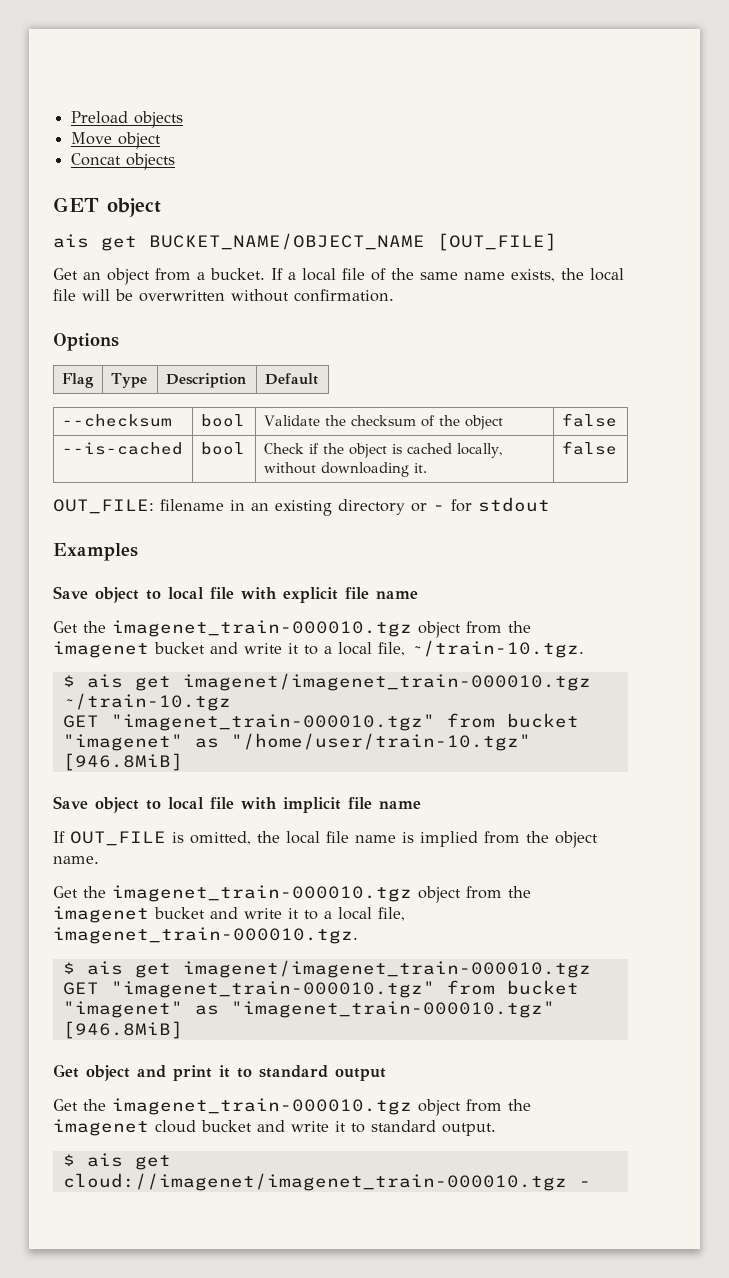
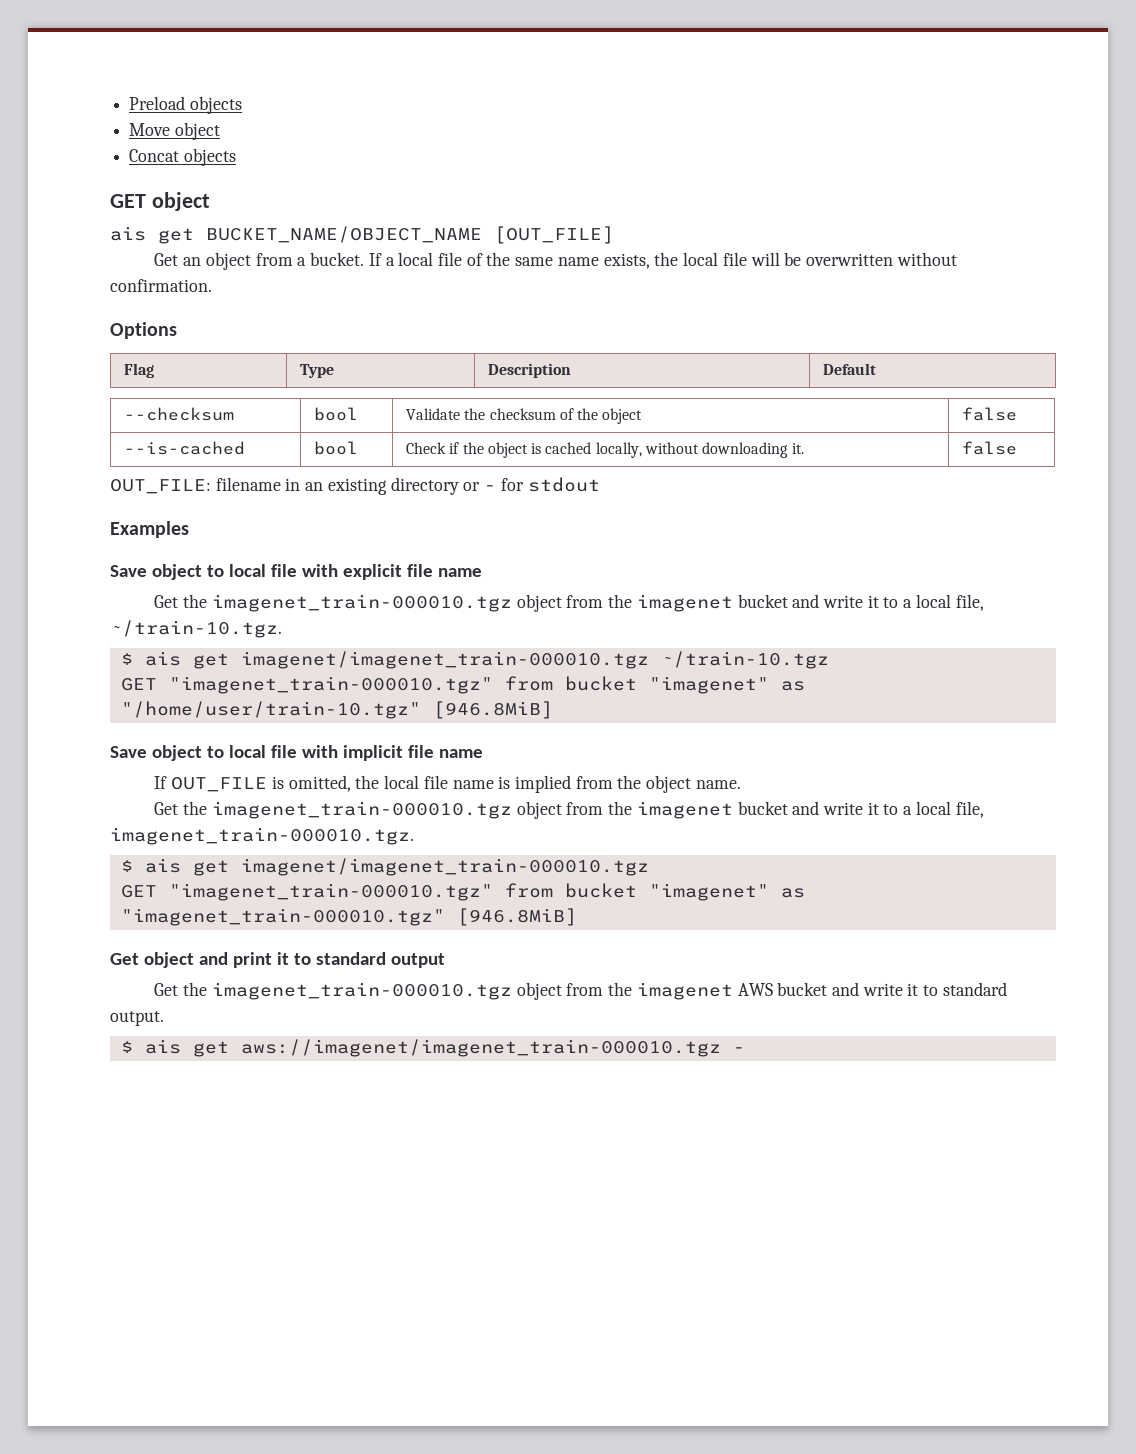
- Get the imagenet_train-000010.tgz object from the imagenet cloud bucket and write it to standard output.
+ Get the imagenet_train-000010.tgz object from the imagenet AWS bucket and write it to standard output.
- $ ais get cloud://imagenet/imagenet_train-000010.tgz -
+ $ ais get aws://imagenet/imagenet_train-000010.tgz -

